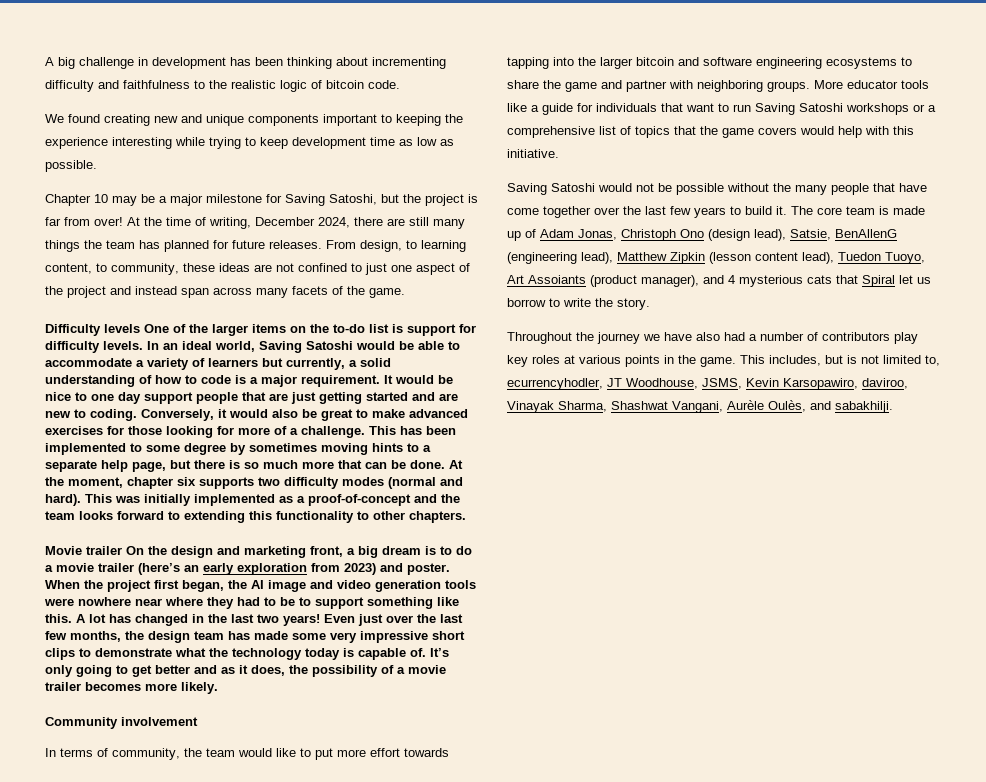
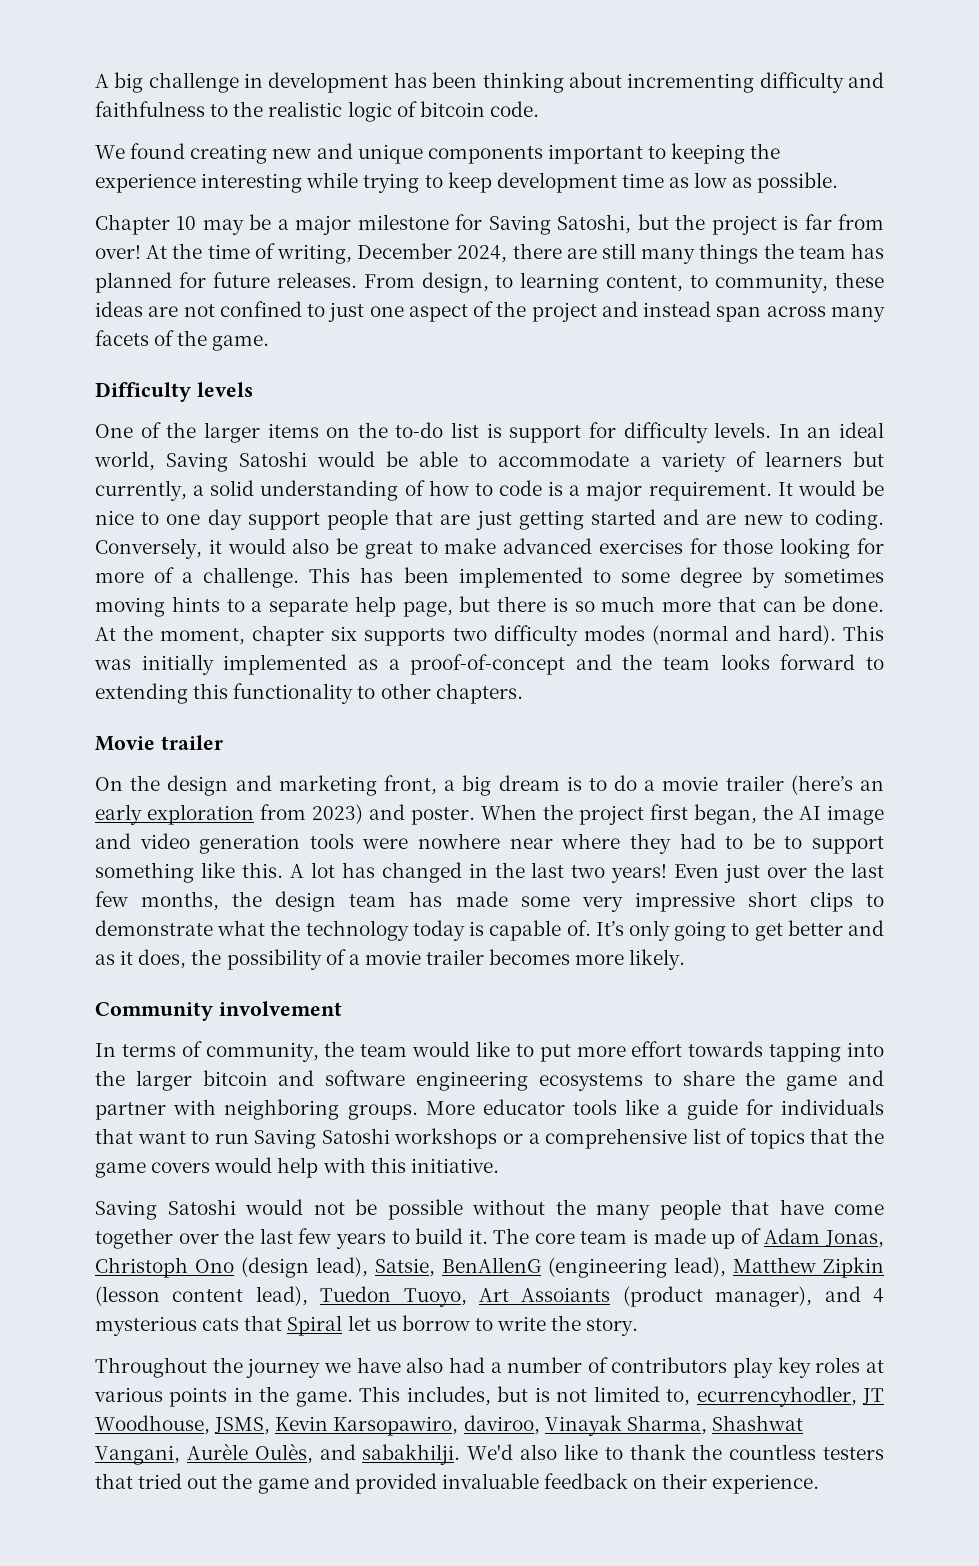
- Difficulty levels One of the larger items on the to-do list is support for difficulty levels.
+ Difficulty levels
+ One of the larger items on the to-do list is support for difficulty levels.
- Movie trailer On the design and marketing front, a big dream is to do a movie trailer (here’s an early exploration from 2023) and poster.
+ Movie trailer
+ On the design and marketing front, a big dream is to do a movie trailer (here’s an early exploration from 2023) and poster.
+ We'd also like to thank the countless testers that tried out the game and provided invaluable feedback on their experience.

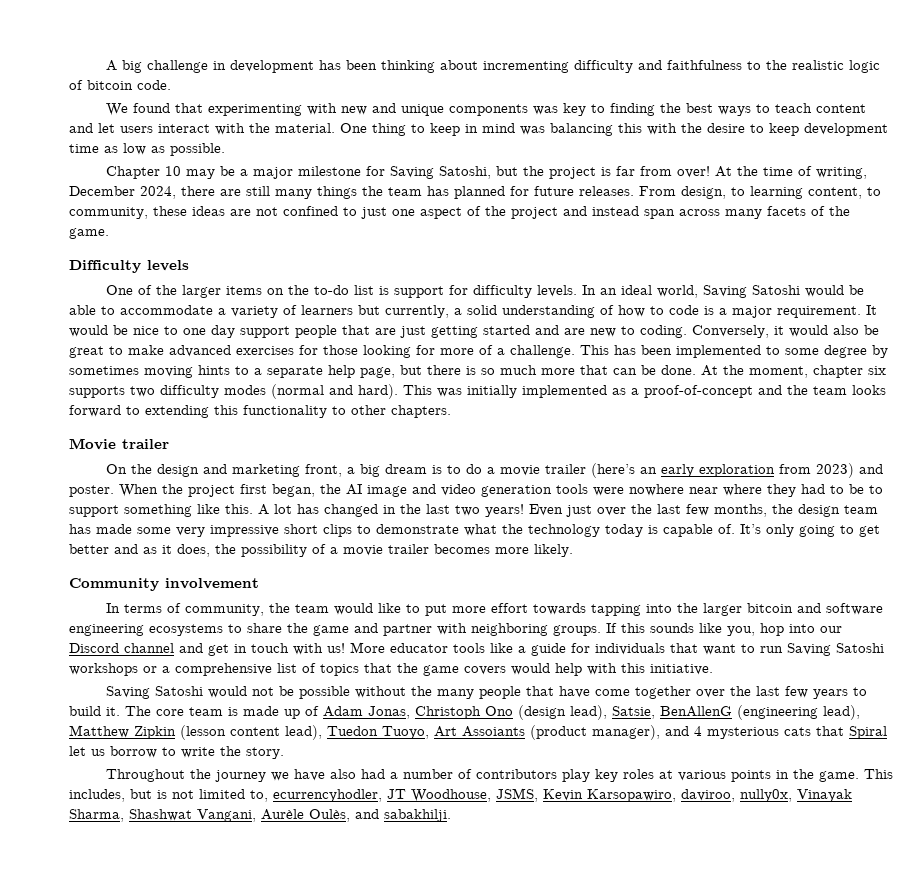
- We found creating new and unique components important to keeping the experience interesting while trying to keep development time as low as possible.
+ We found that experimenting with new and unique components was key to finding the best ways to teach content and let users interact with the material. One thing to keep in mind was balancing this with the desire to keep development time as low as possible.
+ If this sounds like you, hop into our Discord channel and get in touch with us!
- This includes, but is not limited to, ecurrencyhodler, JT Woodhouse, JSMS, Kevin Karsopawiro, daviroo, Vinayak Sharma, Shashwat Vangani, Aurèle Oulès, and sabakhilji. We'd also like to thank the countless testers that tried out the game and provided invaluable feedback on their experience.
+ This includes, but is not limited to, ecurrencyhodler, JT Woodhouse, JSMS, Kevin Karsopawiro, daviroo, nully0x, Vinayak Sharma, Shashwat Vangani, Aurèle Oulès, and sabakhilji.

